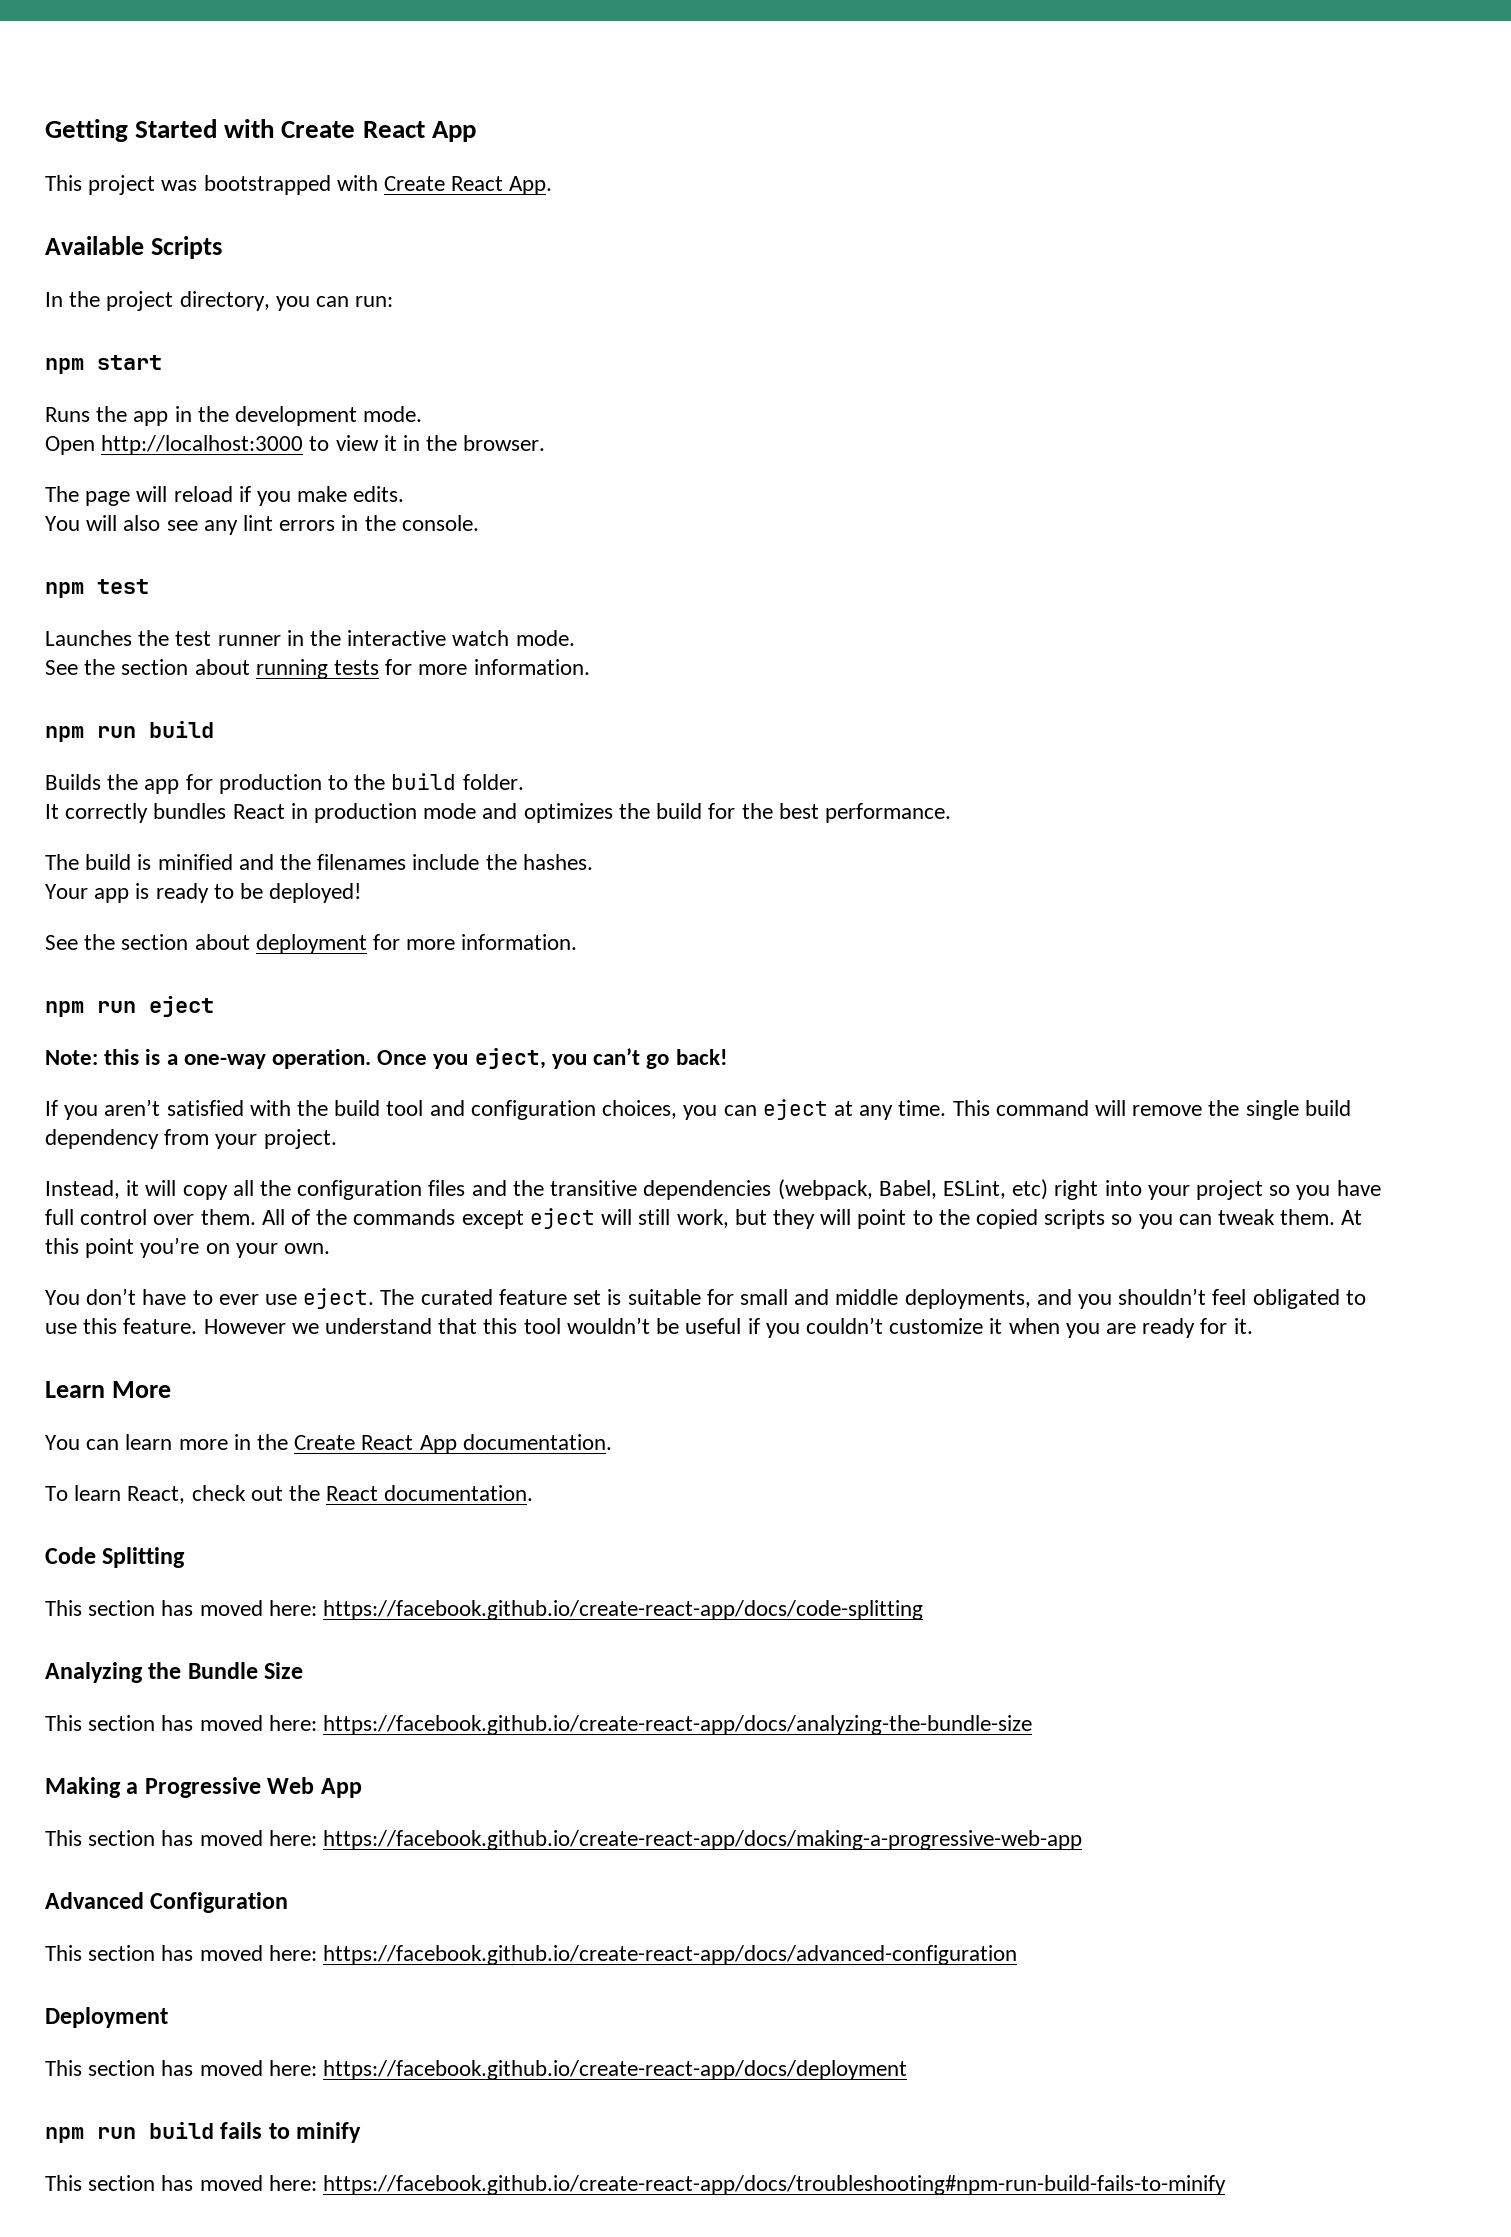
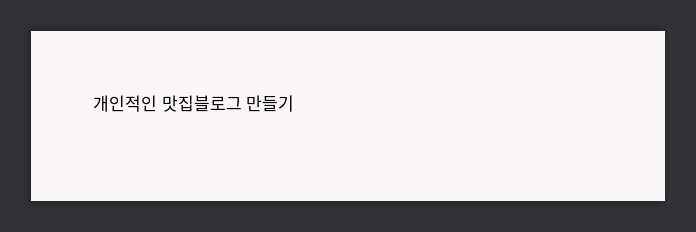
- Getting Started with Create React App
- This project was bootstrapped with Create React App.
- Available Scripts
- In the project directory, you can run:
- npm start
- Runs the app in the development mode.
- Open http://localhost:3000 to view it in the browser.
- The page will reload if you make edits.
- You will also see any lint errors in the console.
- npm test
- Launches the test runner in the interactive watch mode.
- See the section about running tests for more information.
- npm run build
- Builds the app for production to the build folder.
- It correctly bundles React in production mode and optimizes the build for the best performance.
- The build is minified and the filenames include the hashes.
- Your app is ready to be deployed!
- See the section about deployment for more information.
- npm run eject
- Note: this is a one-way operation. Once you eject, you can’t go back!
- If you aren’t satisfied with the build tool and configuration choices, you can eject at any time. This command will remove the single build dependency from your project.
- Instead, it will copy all the configuration files and the transitive dependencies (webpack, Babel, ESLint, etc) right into your project so you have full control over them. All of the commands except eject will still work, but they will point to the copied scripts so you can tweak them. At this point you’re on your own.
- You don’t have to ever use eject. The curated feature set is suitable for small and middle deployments, and you shouldn’t feel obligated to use this feature. However we understand that this tool wouldn’t be useful if you couldn’t customize it when you are ready for it.
- Learn More
- You can learn more in the Create React App documentation.
- To learn React, check out the React documentation.
- Code Splitting
- This section has moved here: https://facebook.github.io/create-react-app/docs/code-splitting
- Analyzing the Bundle Size
- This section has moved here: https://facebook.github.io/create-react-app/docs/analyzing-the-bundle-size
- Making a Progressive Web App
- This section has moved here: https://facebook.github.io/create-react-app/docs/making-a-progressive-web-app
- Advanced Configuration
- This section has moved here: https://facebook.github.io/create-react-app/docs/advanced-configuration
- Deployment
- This section has moved here: https://facebook.github.io/create-react-app/docs/deployment
- npm run build fails to minify
- This section has moved here: https://facebook.github.io/create-react-app/docs/troubleshooting#npm-run-build-fails-to-minify
+ 개인적인 맛집블로그 만들기

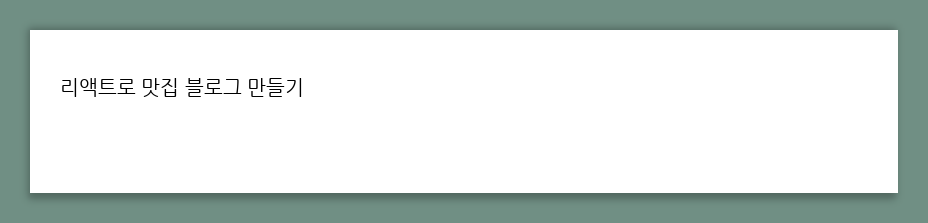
- 개인적인 맛집블로그 만들기
+ 리액트로 맛집 블로그 만들기

